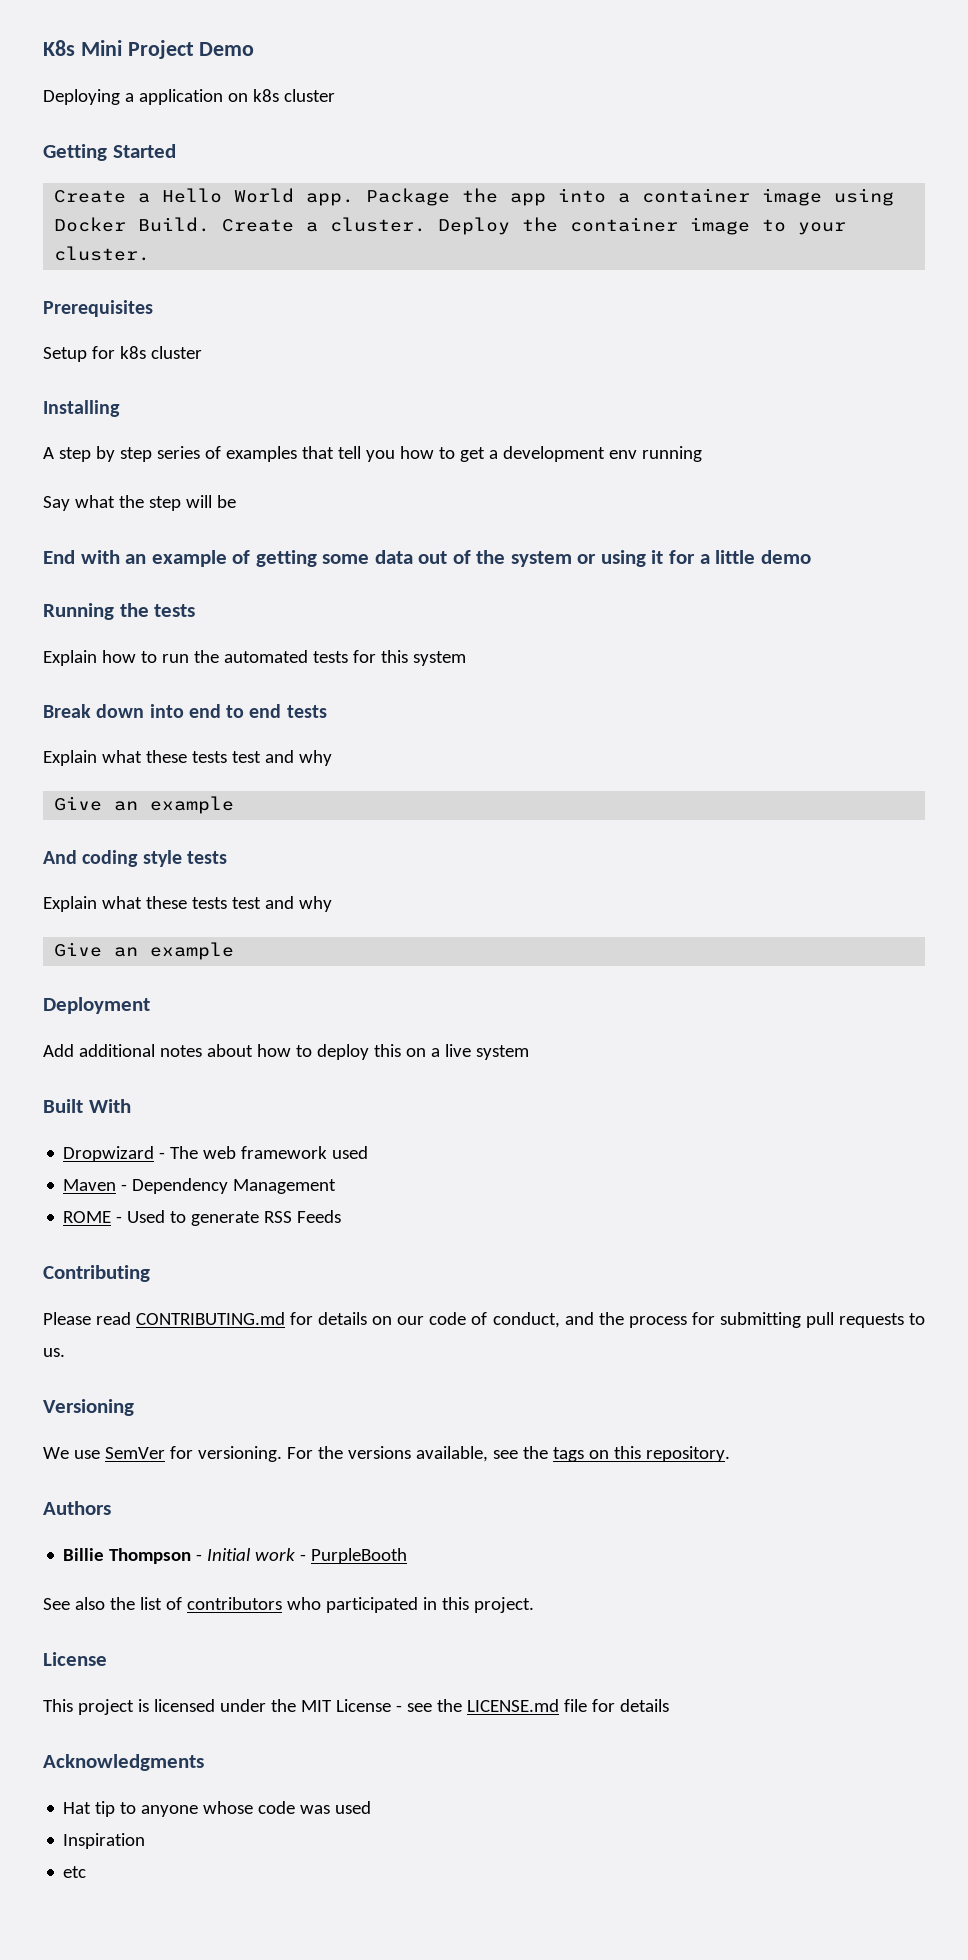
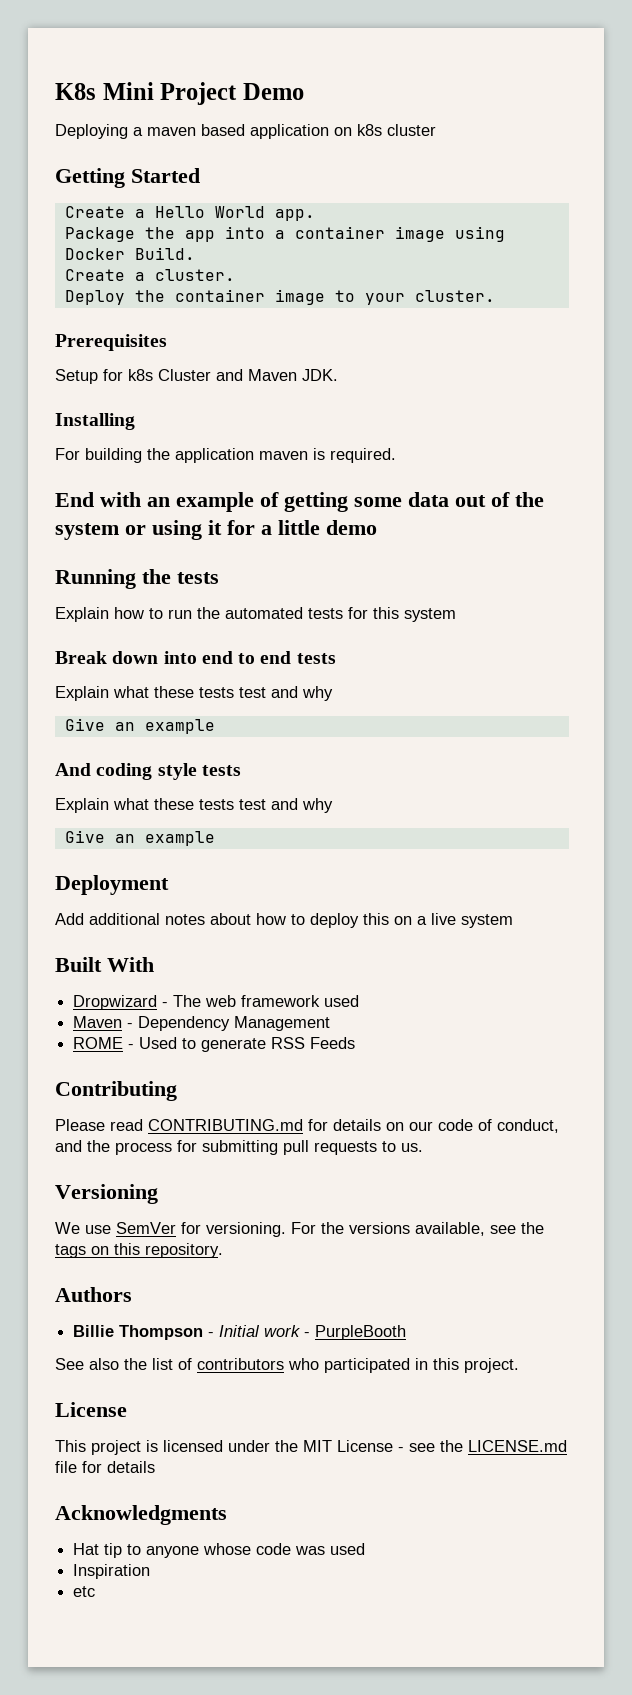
- Deploying a application on k8s cluster
+ Deploying a maven based application on k8s cluster
- Create a Hello World app. Package the app into a container image using Docker Build. Create a cluster. Deploy the container image to your cluster.
+ Create a Hello World app.
+ Package the app into a container image using Docker Build.
+ Create a cluster.
+ Deploy the container image to your cluster.
- Setup for k8s cluster
+ Setup for k8s Cluster and Maven JDK.
  Installing
- A step by step series of examples that tell you how to get a development env running
- Say what the step will be
+ For building the application maven is required.

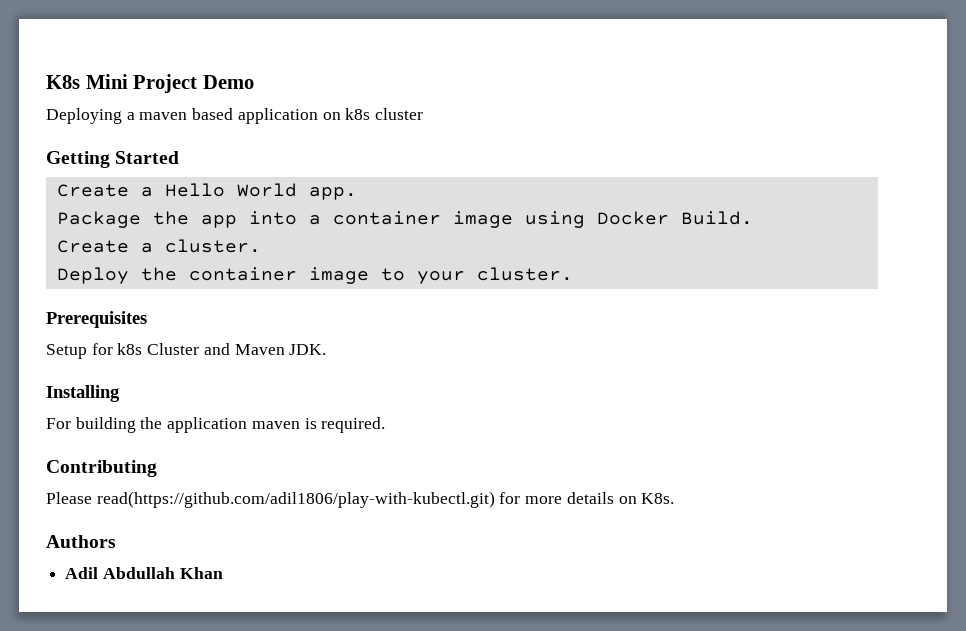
- End with an example of getting some data out of the system or using it for a little demo
- Running the tests
- Explain how to run the automated tests for this system
- Break down into end to end tests
- Explain what these tests test and why
- Give an example
- And coding style tests
- Explain what these tests test and why
- Give an example
- Deployment
- Add additional notes about how to deploy this on a live system
- Built With
- Dropwizard - The web framework used
- Maven - Dependency Management
- ROME - Used to generate RSS Feeds
  Contributing
- Please read CONTRIBUTING.md for details on our code of conduct, and the process for submitting pull requests to us.
- Versioning
- We use SemVer for versioning. For the versions available, see the tags on this repository.
+ Please read(https://github.com/adil1806/play-with-kubectl.git) for more details on K8s.
  Authors
- Billie Thompson - Initial work - PurpleBooth
- See also the list of contributors who participated in this project.
- License
- This project is licensed under the MIT License - see the LICENSE.md file for details
- Acknowledgments
- Hat tip to anyone whose code was used
- Inspiration
- etc
+ Adil Abdullah Khan

